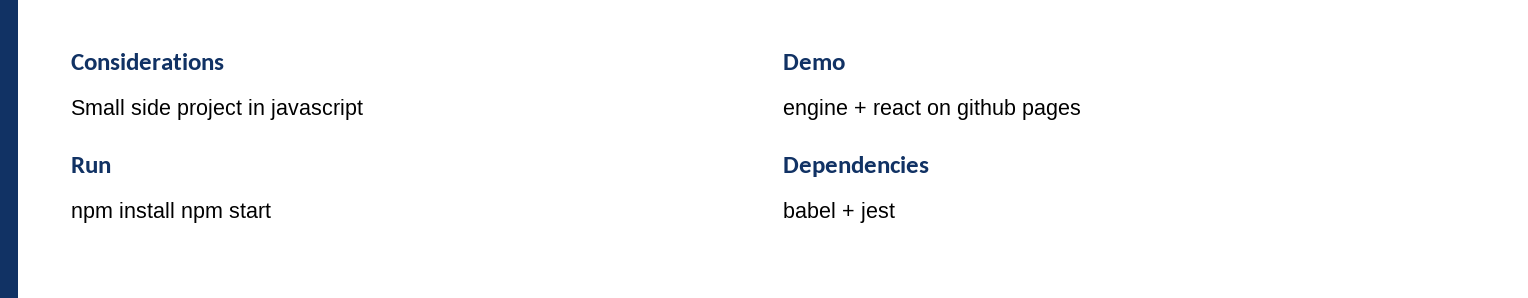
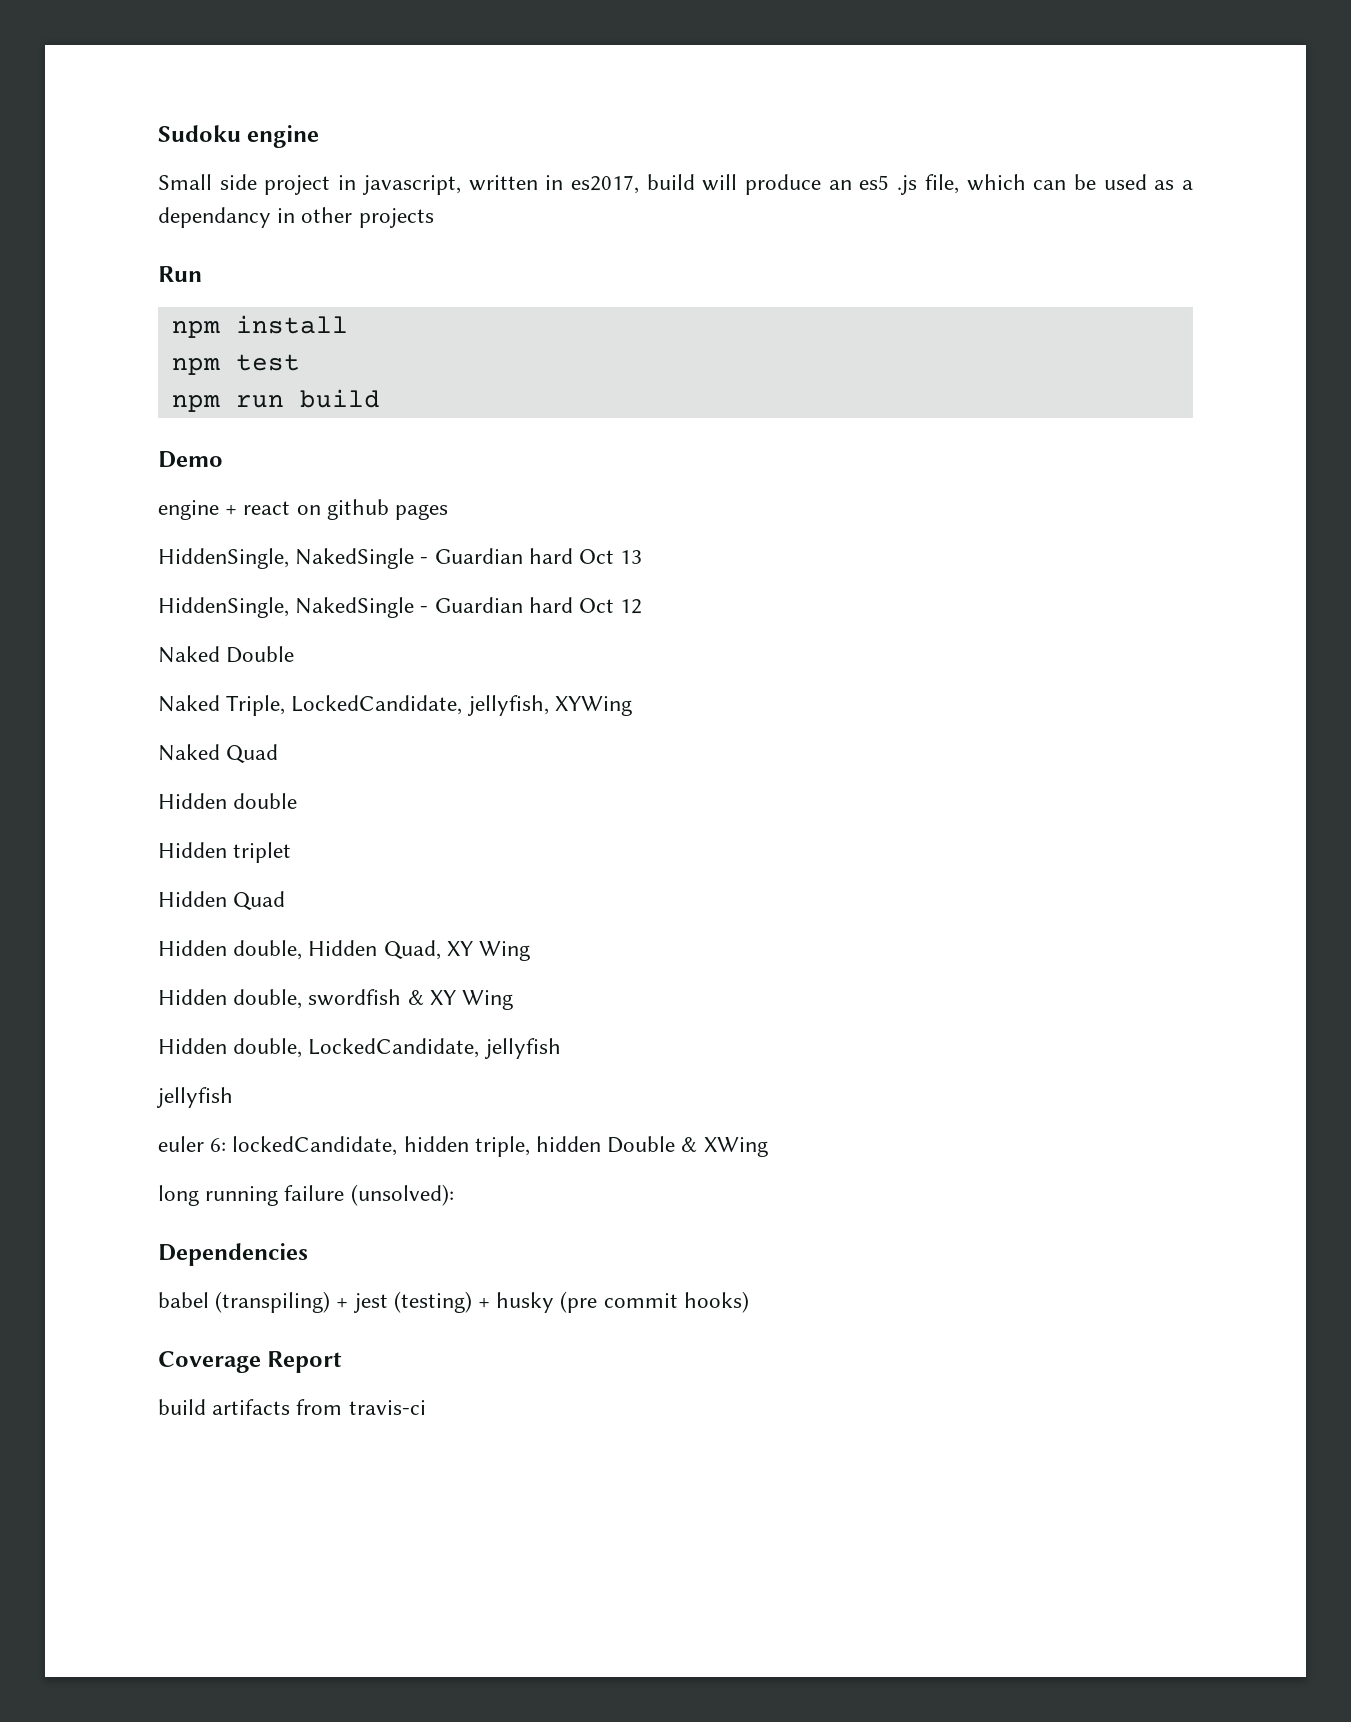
- Considerations
+ Sudoku engine
- Small side project in javascript
+ Small side project in javascript, written in es2017, build will produce an es5 .js file, which can be used as a dependancy in other projects
  Run
- npm install npm start
+ npm install
+ npm test
+ npm run build
+ HiddenSingle, NakedSingle - Guardian hard Oct 13
+ HiddenSingle, NakedSingle - Guardian hard Oct 12
+ Naked Double
+ Naked Triple, LockedCandidate, jellyfish, XYWing
+ Naked Quad
+ Hidden double
+ Hidden triplet
+ Hidden Quad
+ Hidden double, Hidden Quad, XY Wing
+ Hidden double, swordfish & XY Wing
+ Hidden double, LockedCandidate, jellyfish
+ jellyfish
+ euler 6: lockedCandidate, hidden triple, hidden Double & XWing
+ long running failure (unsolved):
- babel + jest
+ babel (transpiling) + jest (testing) + husky (pre commit hooks)
+ Coverage Report
+ build artifacts from travis-ci

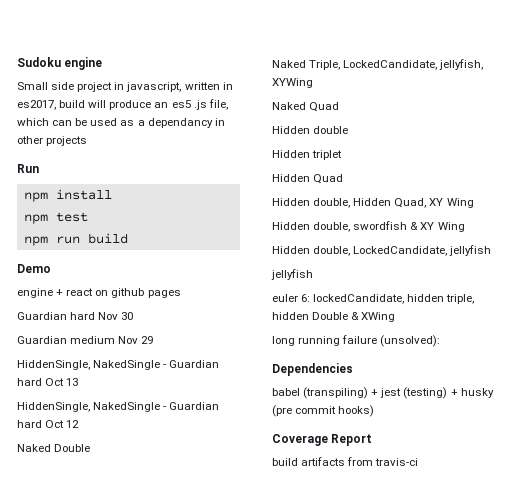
+ Guardian hard Nov 30
+ Guardian medium Nov 29

